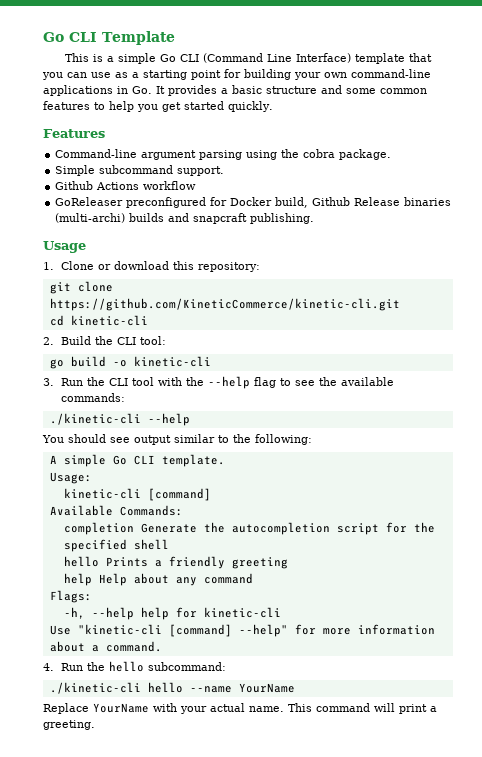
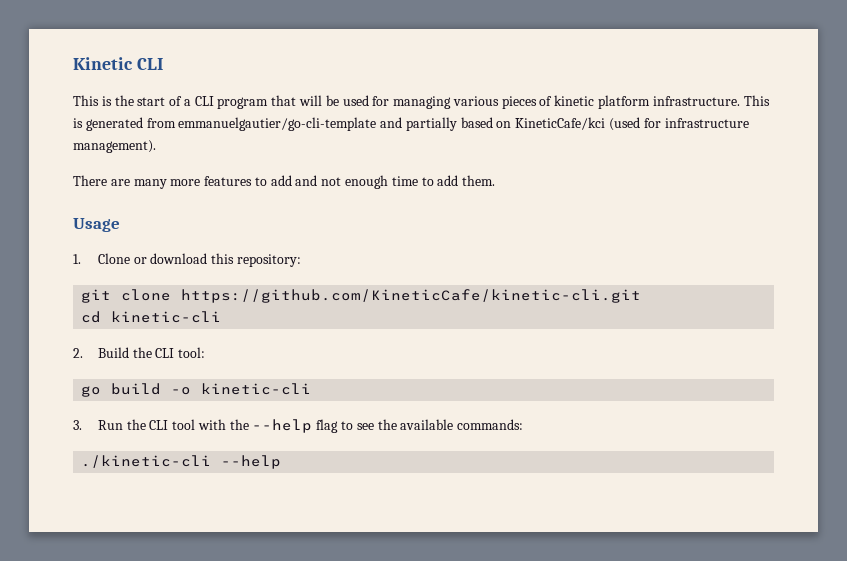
- Go CLI Template
- This is a simple Go CLI (Command Line Interface) template that you can use as a starting point for building your own command-line applications in Go. It provides a basic structure and some common features to help you get started quickly.
- Features
- Command-line argument parsing using the cobra package.
- Simple subcommand support.
- Github Actions workflow
- GoReleaser preconfigured for Docker build, Github Release binaries (multi-archi) builds and snapcraft publishing.
+ Kinetic CLI
+ This is the start of a CLI program that will be used for managing various pieces of kinetic platform infrastructure. This is generated from emmanuelgautier/go-cli-template and partially based on KineticCafe/kci (used for infrastructure management).
+ There are many more features to add and not enough time to add them.
- git clone https://github.com/KineticCommerce/kinetic-cli.git
+ git clone https://github.com/KineticCafe/kinetic-cli.git
- You should see output similar to the following:
- A simple Go CLI template.
- Usage:
- kinetic-cli [command]
- Available Commands:
- completion Generate the autocompletion script for the specified shell
- hello Prints a friendly greeting
- help Help about any command
- Flags:
- -h, --help help for kinetic-cli
- Use "kinetic-cli [command] --help" for more information about a command.
- 4. Run the hello subcommand:
- ./kinetic-cli hello --name YourName
- Replace YourName with your actual name. This command will print a greeting.

